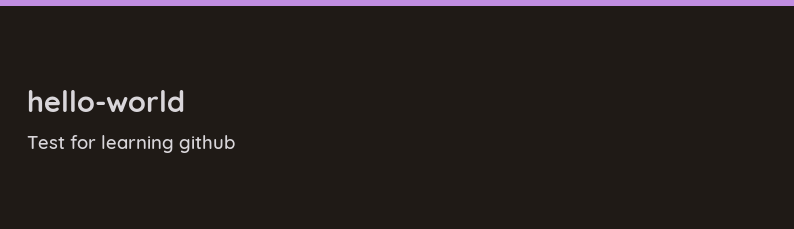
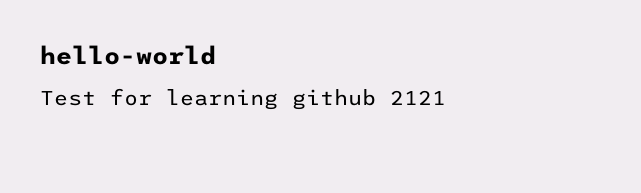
- Test for learning github
+ Test for learning github 2121

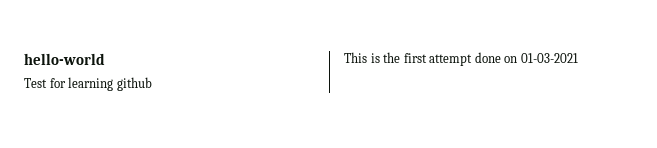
- Test for learning github 2121
+ Test for learning github
+ This is the first attempt done on 01-03-2021

